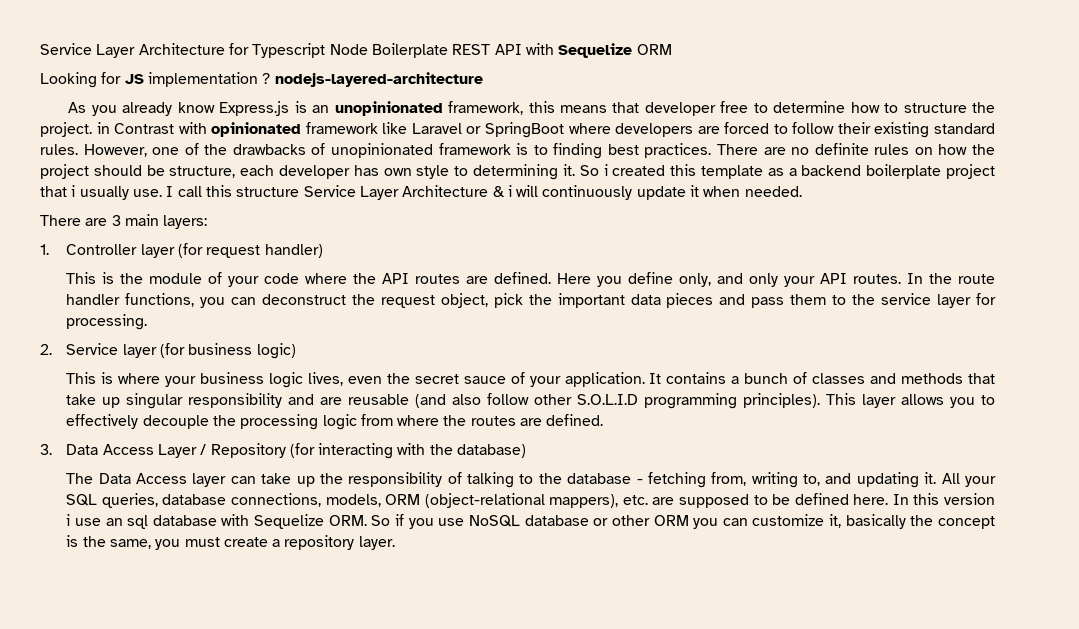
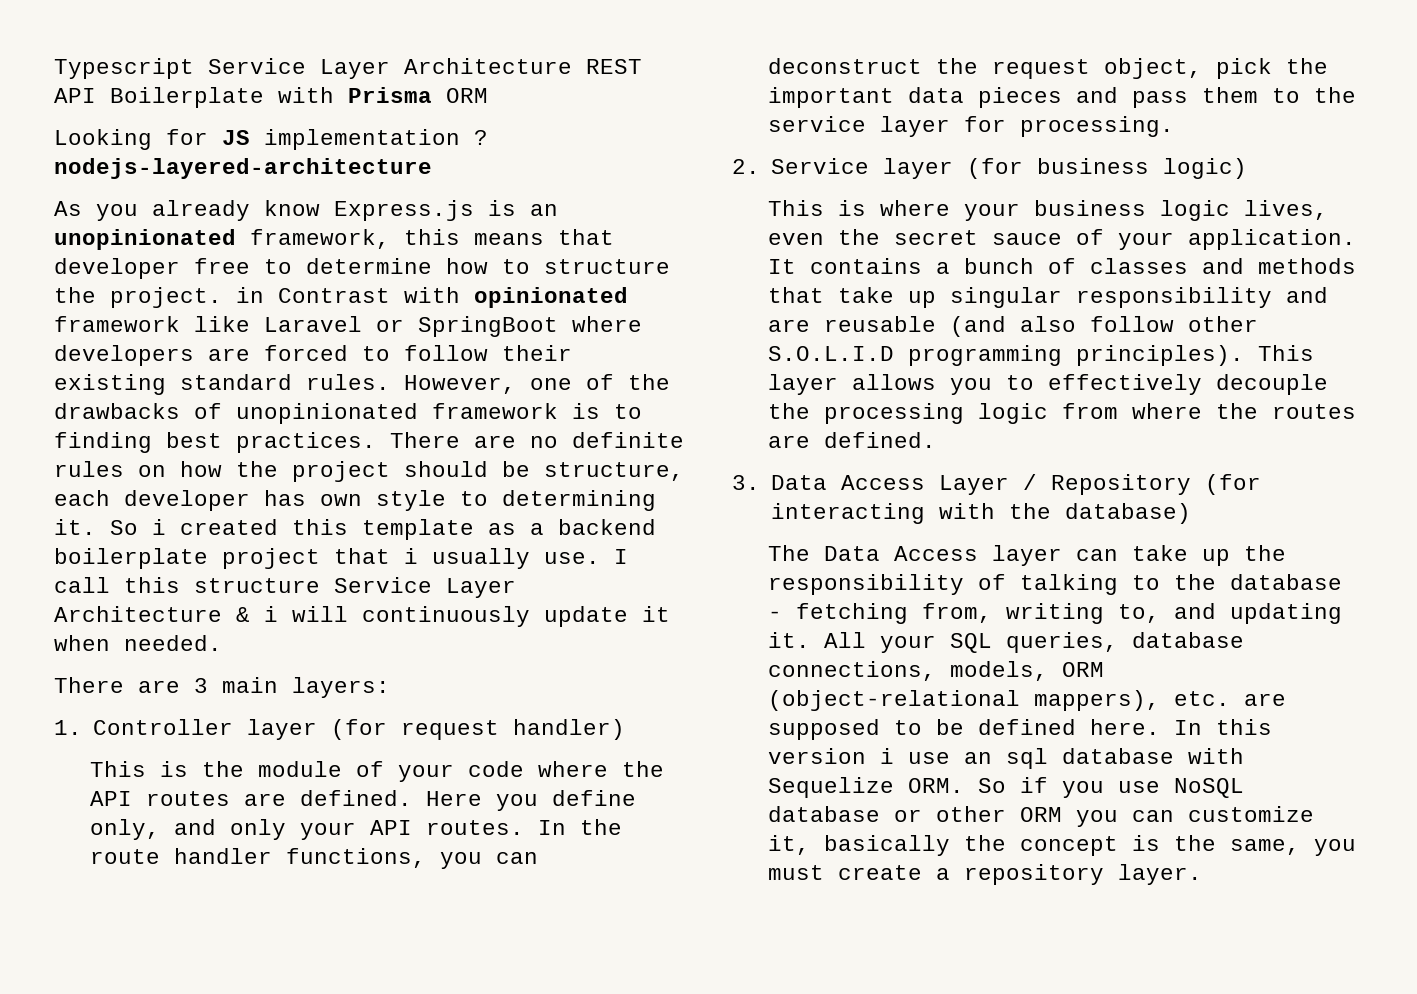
- Service Layer Architecture for Typescript Node Boilerplate REST API with Sequelize ORM
+ Typescript Service Layer Architecture REST API Boilerplate with Prisma ORM

